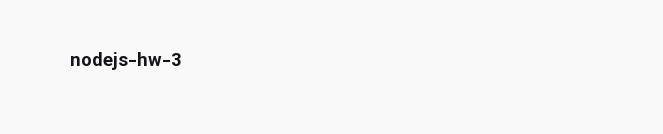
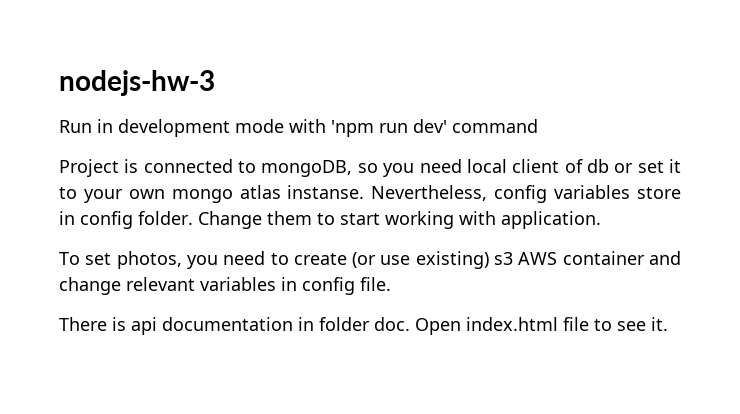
+ Run in development mode with 'npm run dev' command
+ Project is connected to mongoDB, so you need local client of db or set it to your own mongo atlas instanse. Nevertheless, config variables store in config folder. Change them to start working with application.
+ To set photos, you need to create (or use existing) s3 AWS container and change relevant variables in config file.
+ There is api documentation in folder doc. Open index.html file to see it.

